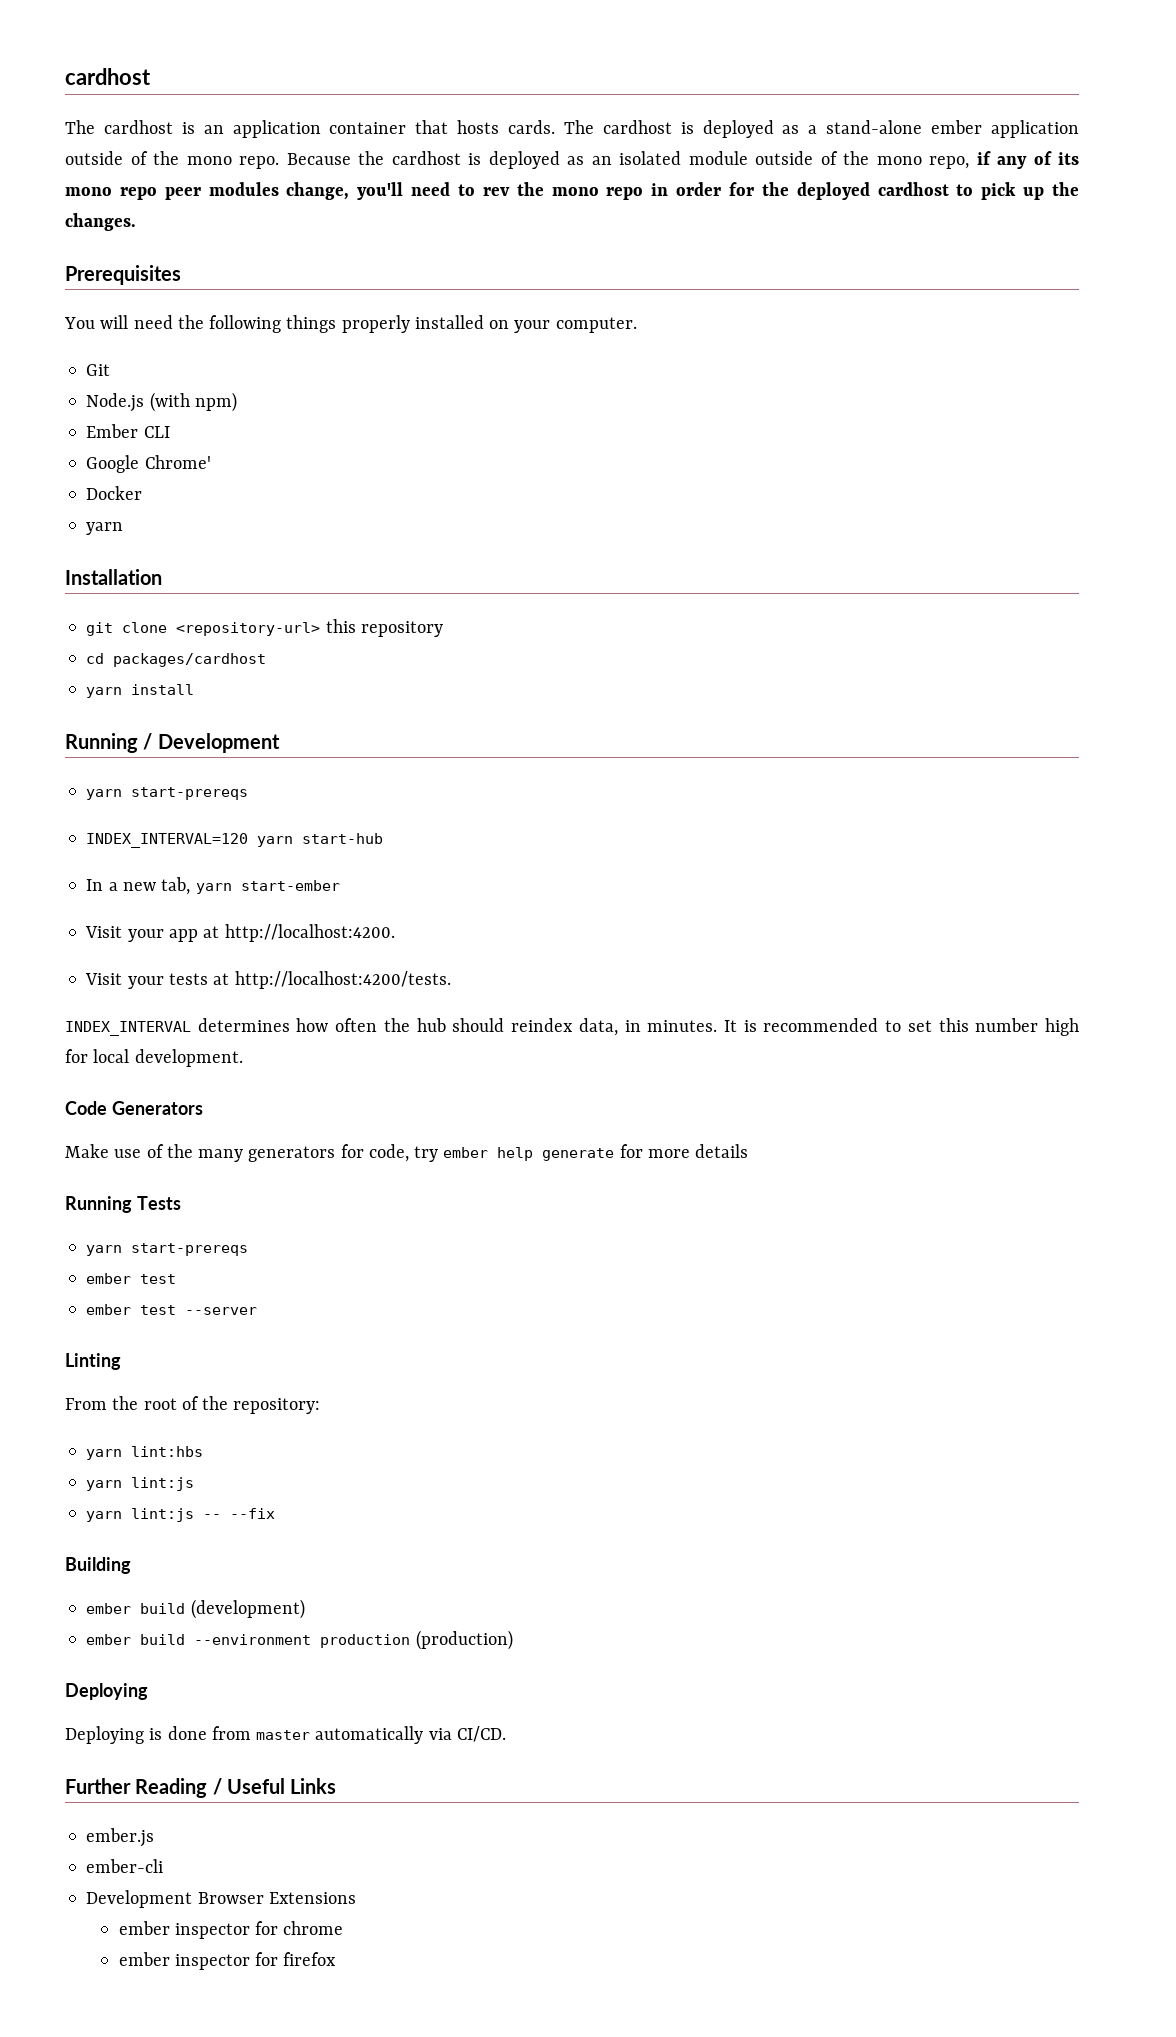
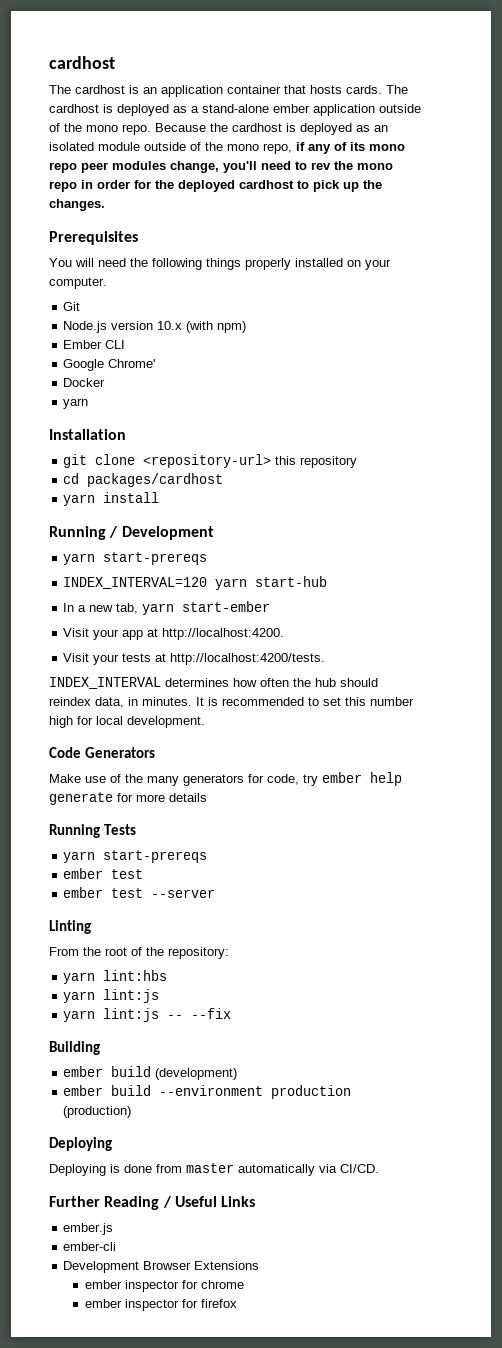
- Node.js (with npm)
+ Node.js version 10.x (with npm)

